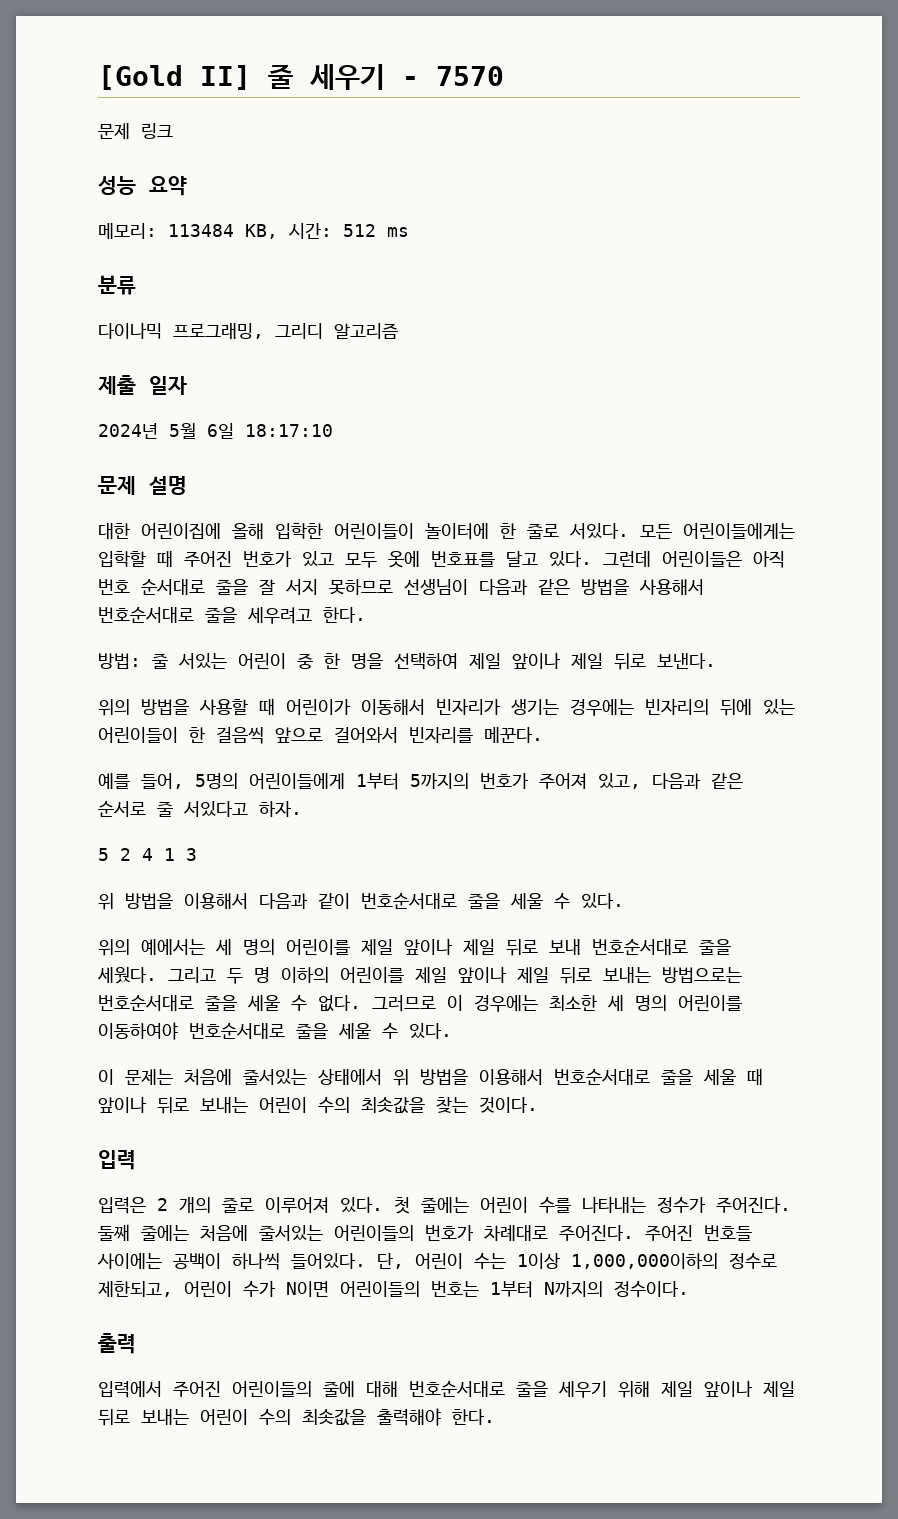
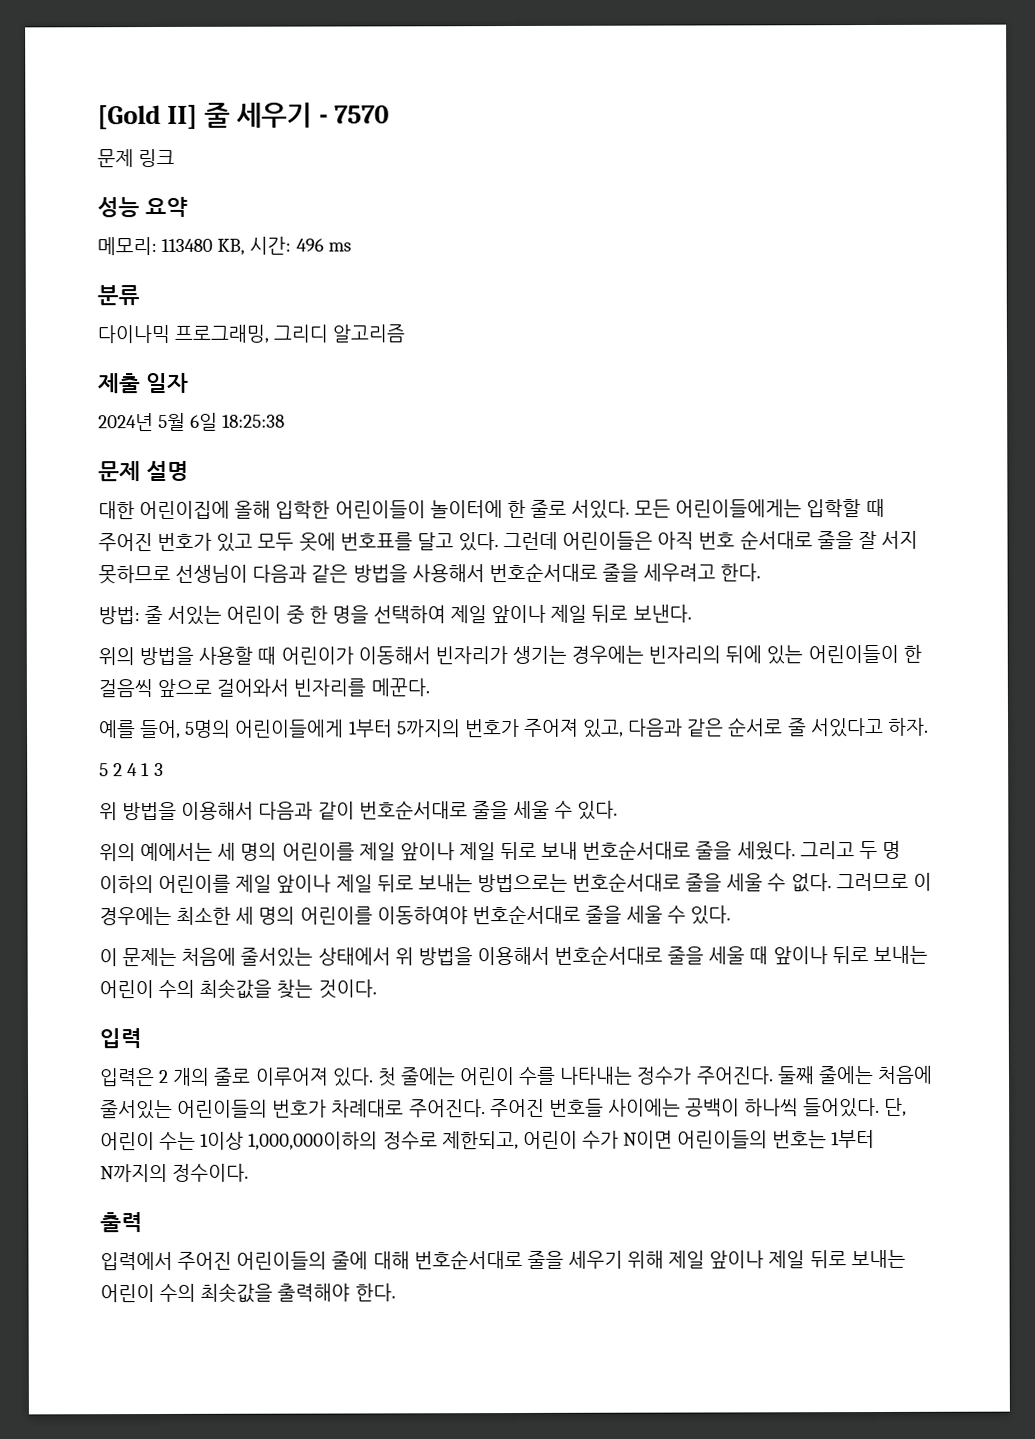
- 메모리: 113484 KB, 시간: 512 ms
+ 메모리: 113480 KB, 시간: 496 ms
- 2024년 5월 6일 18:17:10
+ 2024년 5월 6일 18:25:38

